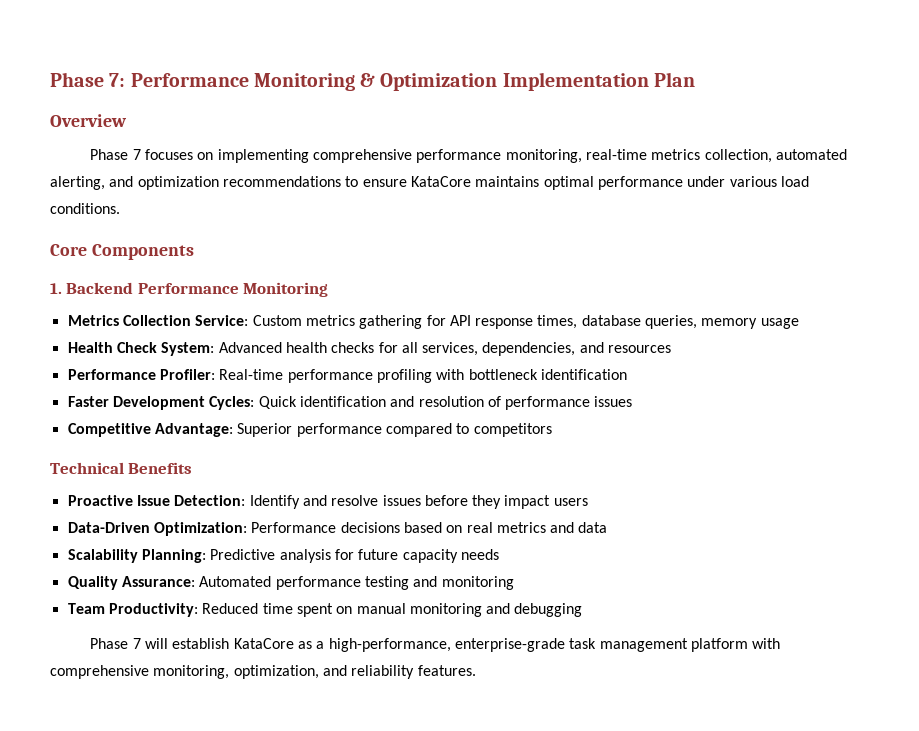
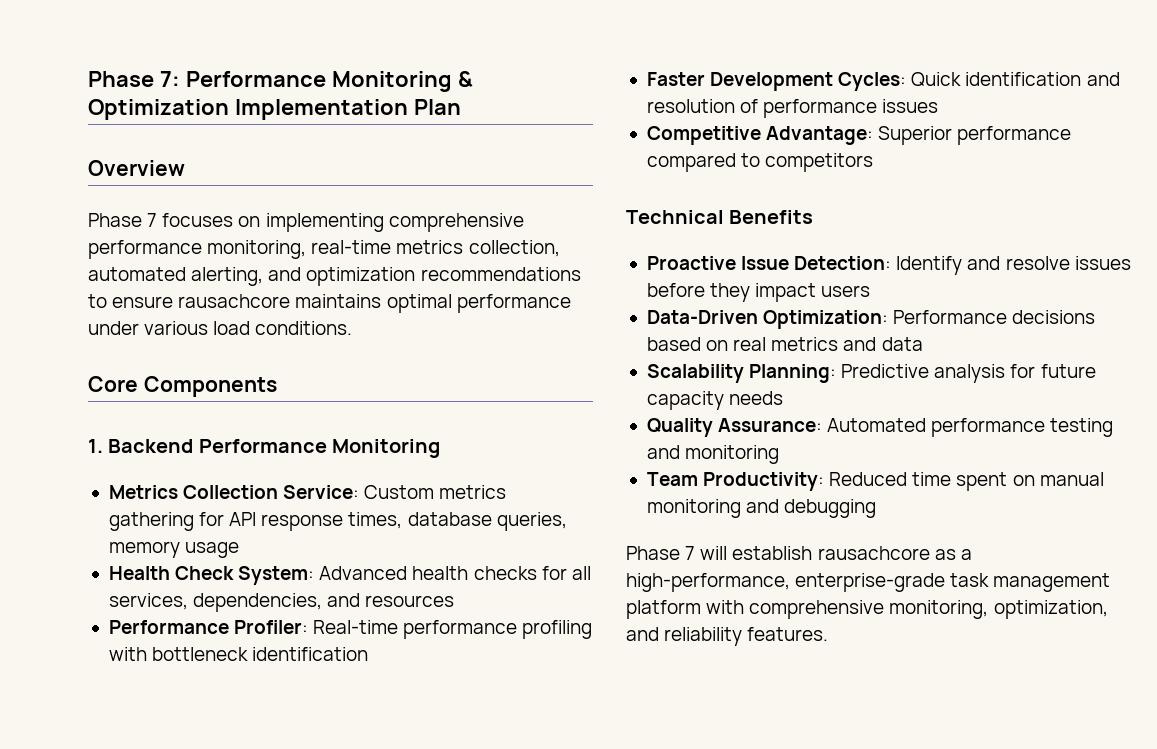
- Phase 7 focuses on implementing comprehensive performance monitoring, real-time metrics collection, automated alerting, and optimization recommendations to ensure KataCore maintains optimal performance under various load conditions.
+ Phase 7 focuses on implementing comprehensive performance monitoring, real-time metrics collection, automated alerting, and optimization recommendations to ensure rausachcore maintains optimal performance under various load conditions.
- Phase 7 will establish KataCore as a high-performance, enterprise-grade task management platform with comprehensive monitoring, optimization, and reliability features.
+ Phase 7 will establish rausachcore as a high-performance, enterprise-grade task management platform with comprehensive monitoring, optimization, and reliability features.

